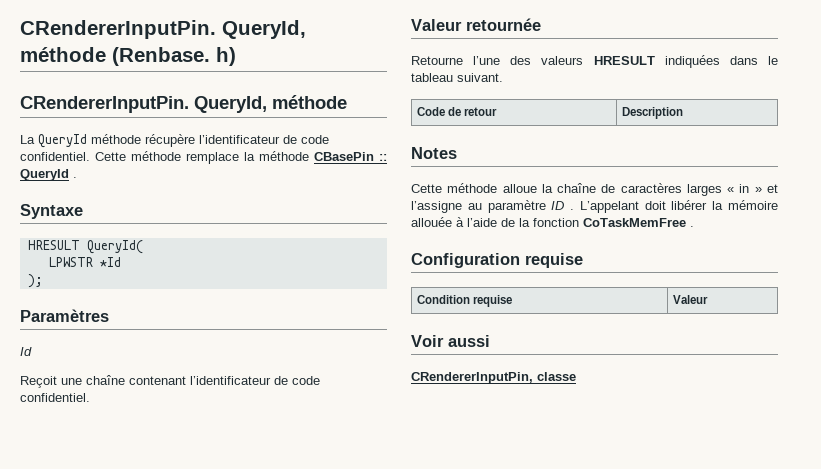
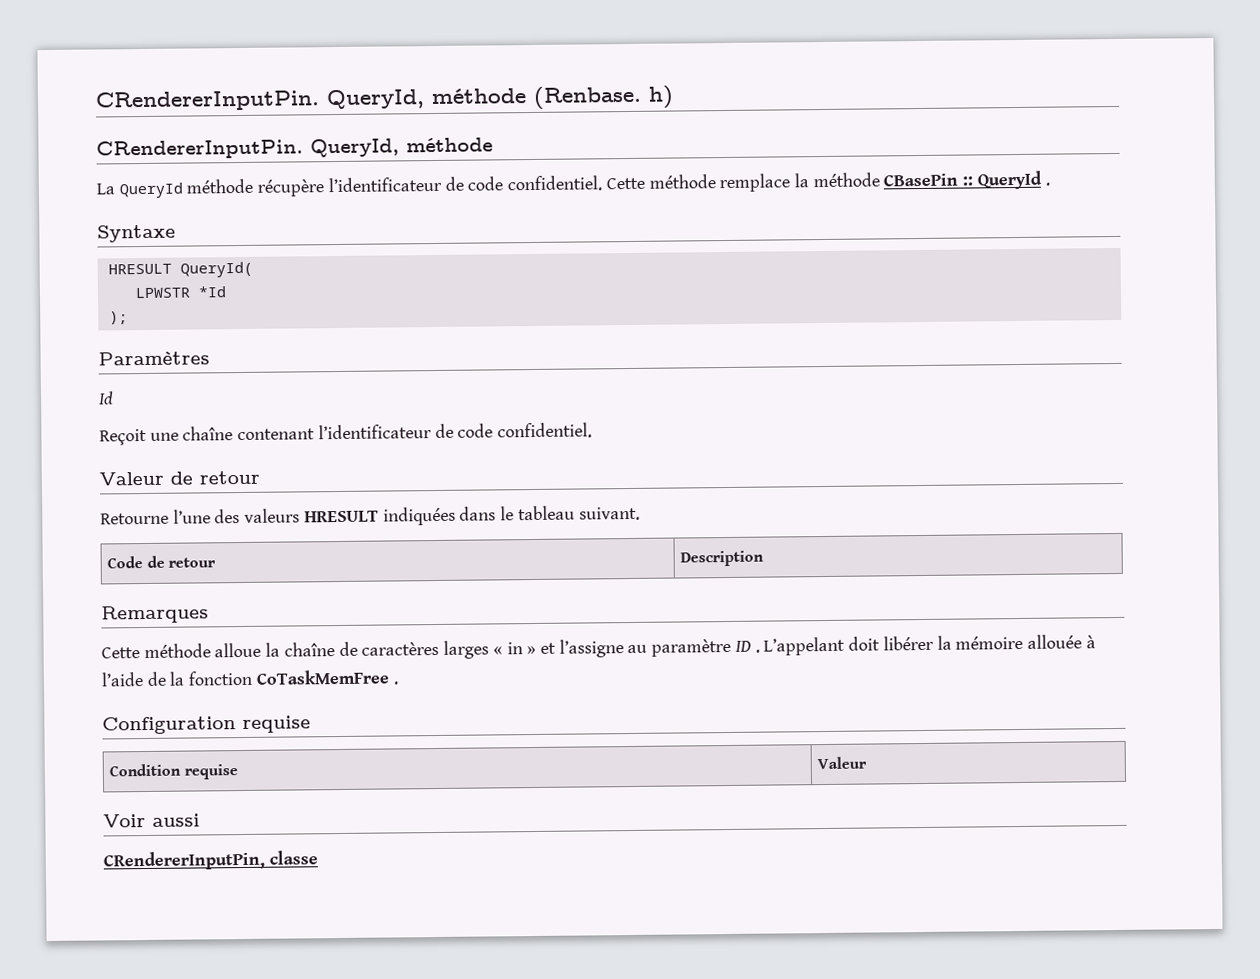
- Valeur retournée
+ Valeur de retour
- Notes
+ Remarques

